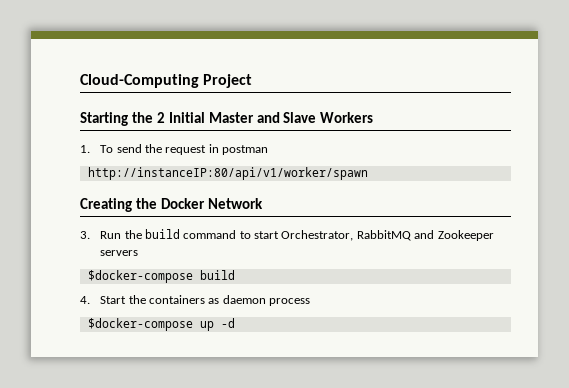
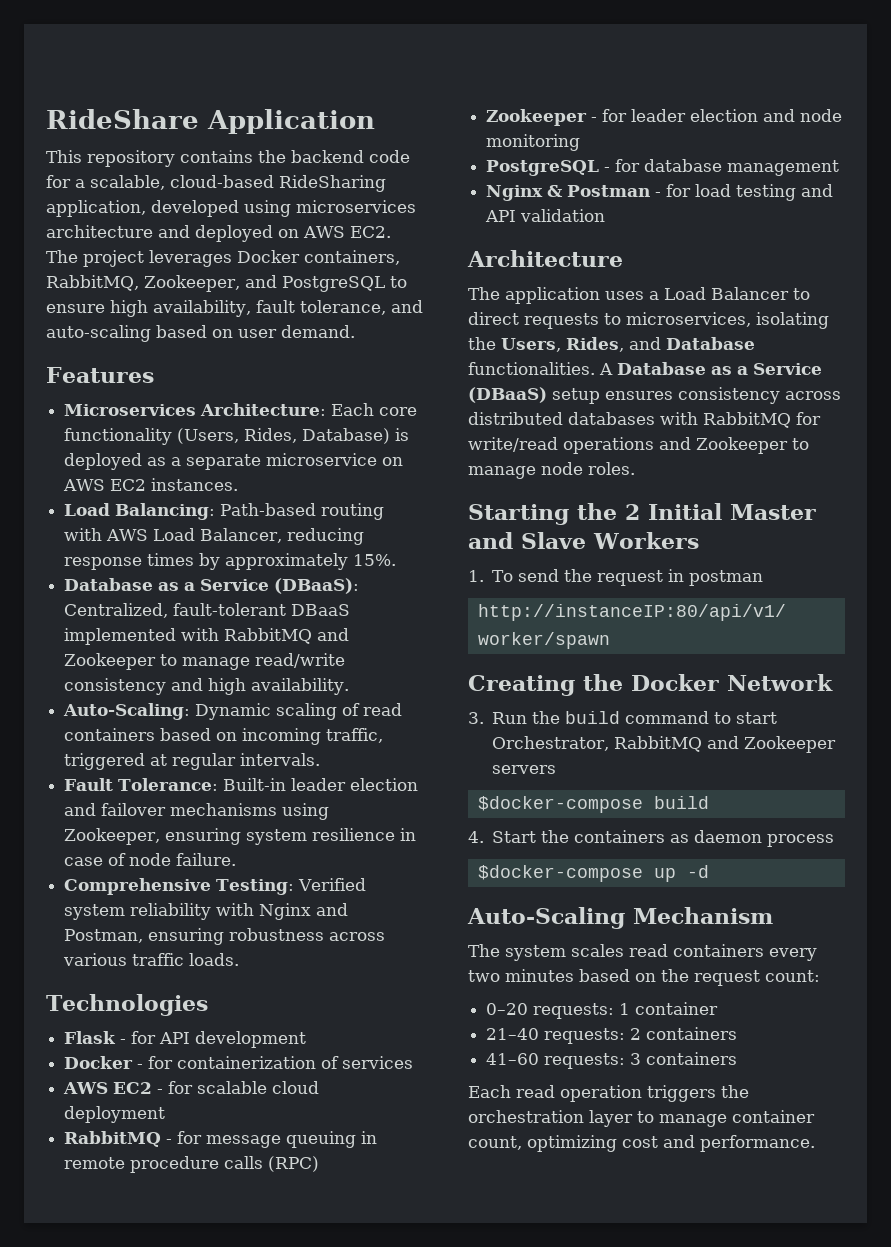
- Cloud-Computing Project
+ RideShare Application
+ This repository contains the backend code for a scalable, cloud-based RideSharing application, developed using microservices architecture and deployed on AWS EC2. The project leverages Docker containers, RabbitMQ, Zookeeper, and PostgreSQL to ensure high availability, fault tolerance, and auto-scaling based on user demand.
+ Features
+ Microservices Architecture: Each core functionality (Users, Rides, Database) is deployed as a separate microservice on AWS EC2 instances.
+ Load Balancing: Path-based routing with AWS Load Balancer, reducing response times by approximately 15%.
+ Database as a Service (DBaaS): Centralized, fault-tolerant DBaaS implemented with RabbitMQ and Zookeeper to manage read/write consistency and high availability.
+ Auto-Scaling: Dynamic scaling of read containers based on incoming traffic, triggered at regular intervals.
+ Fault Tolerance: Built-in leader election and failover mechanisms using Zookeeper, ensuring system resilience in case of node failure.
+ Comprehensive Testing: Verified system reliability with Nginx and Postman, ensuring robustness across various traffic loads.
+ Technologies
+ Flask - for API development
+ Docker - for containerization of services
+ AWS EC2 - for scalable cloud deployment
+ RabbitMQ - for message queuing in remote procedure calls (RPC)
+ Zookeeper - for leader election and node monitoring
+ PostgreSQL - for database management
+ Nginx & Postman - for load testing and API validation
+ Architecture
+ The application uses a Load Balancer to direct requests to microservices, isolating the Users, Rides, and Database functionalities. A Database as a Service (DBaaS) setup ensures consistency across distributed databases with RabbitMQ for write/read operations and Zookeeper to manage node roles.
+ Auto-Scaling Mechanism
+ The system scales read containers every two minutes based on the request count:
+ 0–20 requests: 1 container
+ 21–40 requests: 2 containers
+ 41–60 requests: 3 containers
+ Each read operation triggers the orchestration layer to manage container count, optimizing cost and performance.

